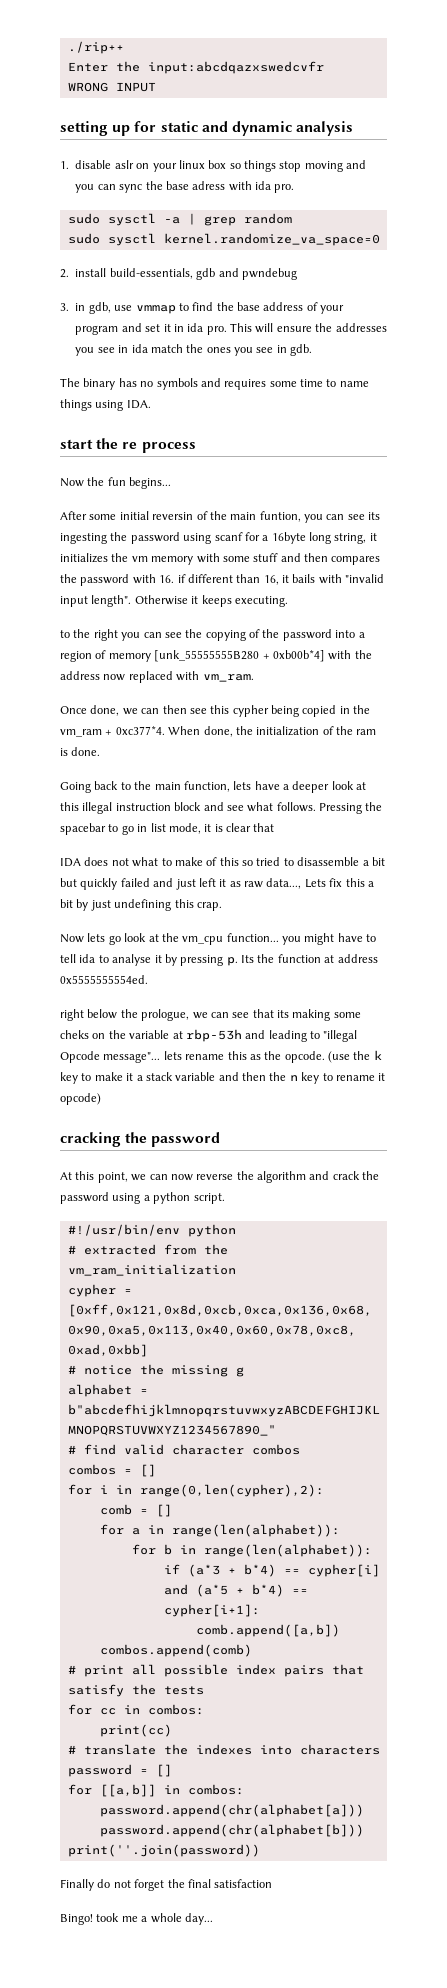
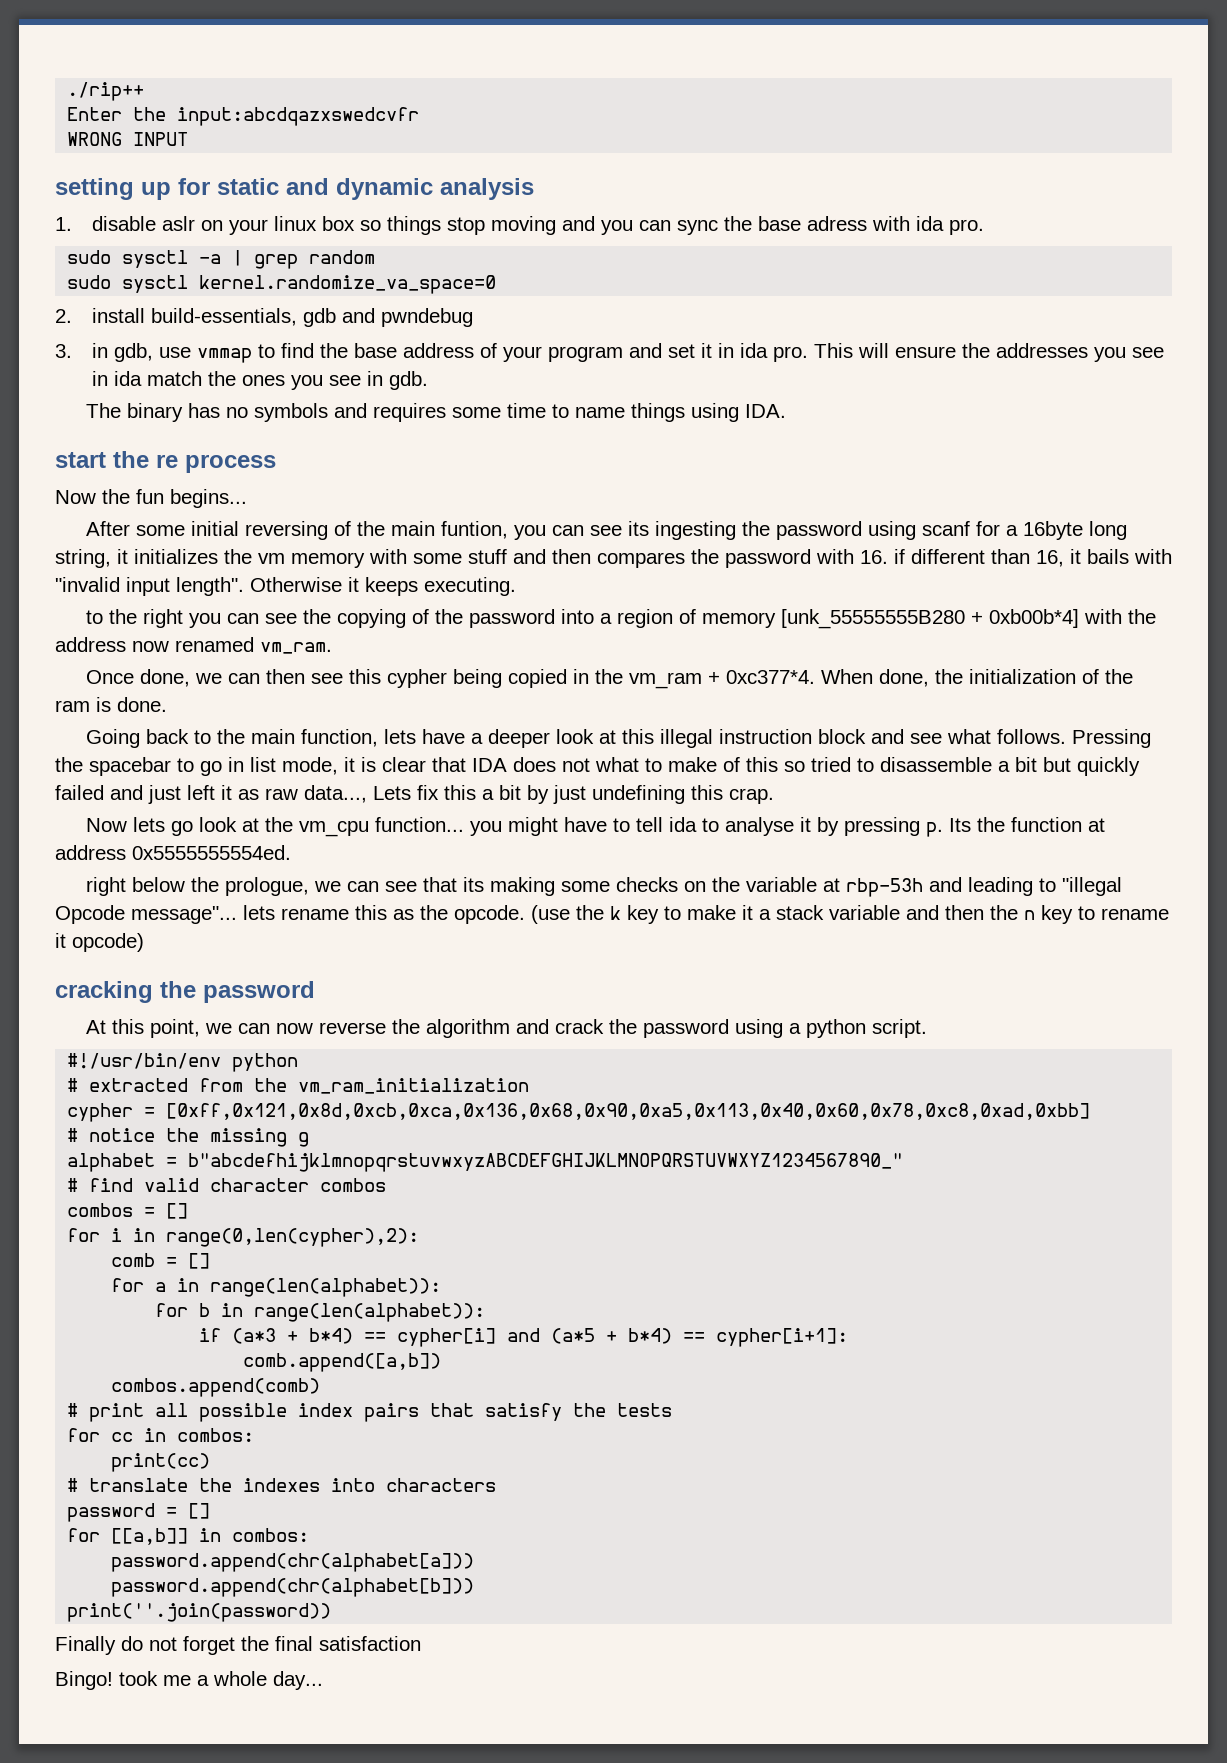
- After some initial reversin of the main funtion, you can see its ingesting the password using scanf for a 16byte long string, it initializes the vm memory with some stuff and then compares the password with 16. if different than 16, it bails with "invalid input length".
+ After some initial reversing of the main funtion, you can see its ingesting the password using scanf for a 16byte long string, it initializes the vm memory with some stuff and then compares the password with 16. if different than 16, it bails with "invalid input length".
- to the right you can see the copying of the password into a region of memory [unk_55555555B280 + 0xb00b*4] with the address now replaced with vm_ram.
+ to the right you can see the copying of the password into a region of memory [unk_55555555B280 + 0xb00b*4] with the address now renamed vm_ram.
- Pressing the spacebar to go in list mode, it is clear that
- IDA does not what to make of this so tried to disassemble a bit but quickly failed and just left it as raw data..., Lets fix this a bit by just undefining this crap.
+ Pressing the spacebar to go in list mode, it is clear that IDA does not what to make of this so tried to disassemble a bit but quickly failed and just left it as raw data..., Lets fix this a bit by just undefining this crap.
- right below the prologue, we can see that its making some cheks on the variable at rbp-53h and leading to "illegal Opcode message"... lets rename this as the opcode.
+ right below the prologue, we can see that its making some checks on the variable at rbp-53h and leading to "illegal Opcode message"... lets rename this as the opcode.

